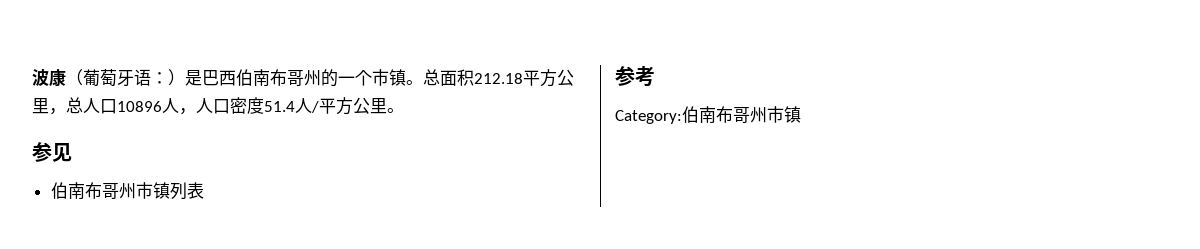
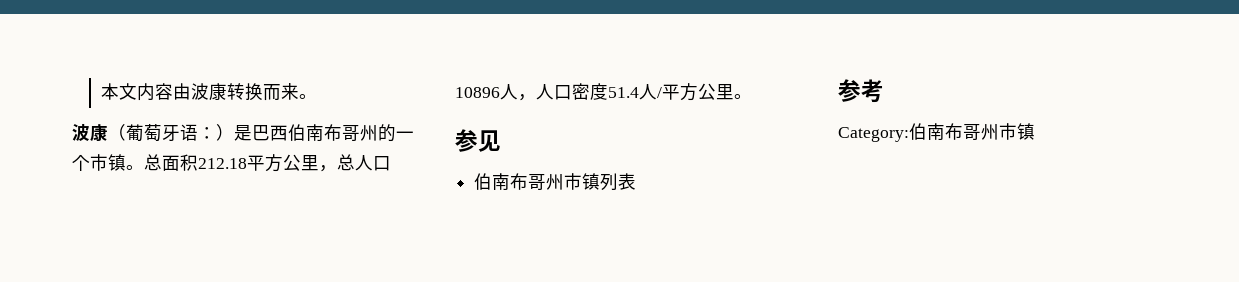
+ 本文内容由波康转换而来。

